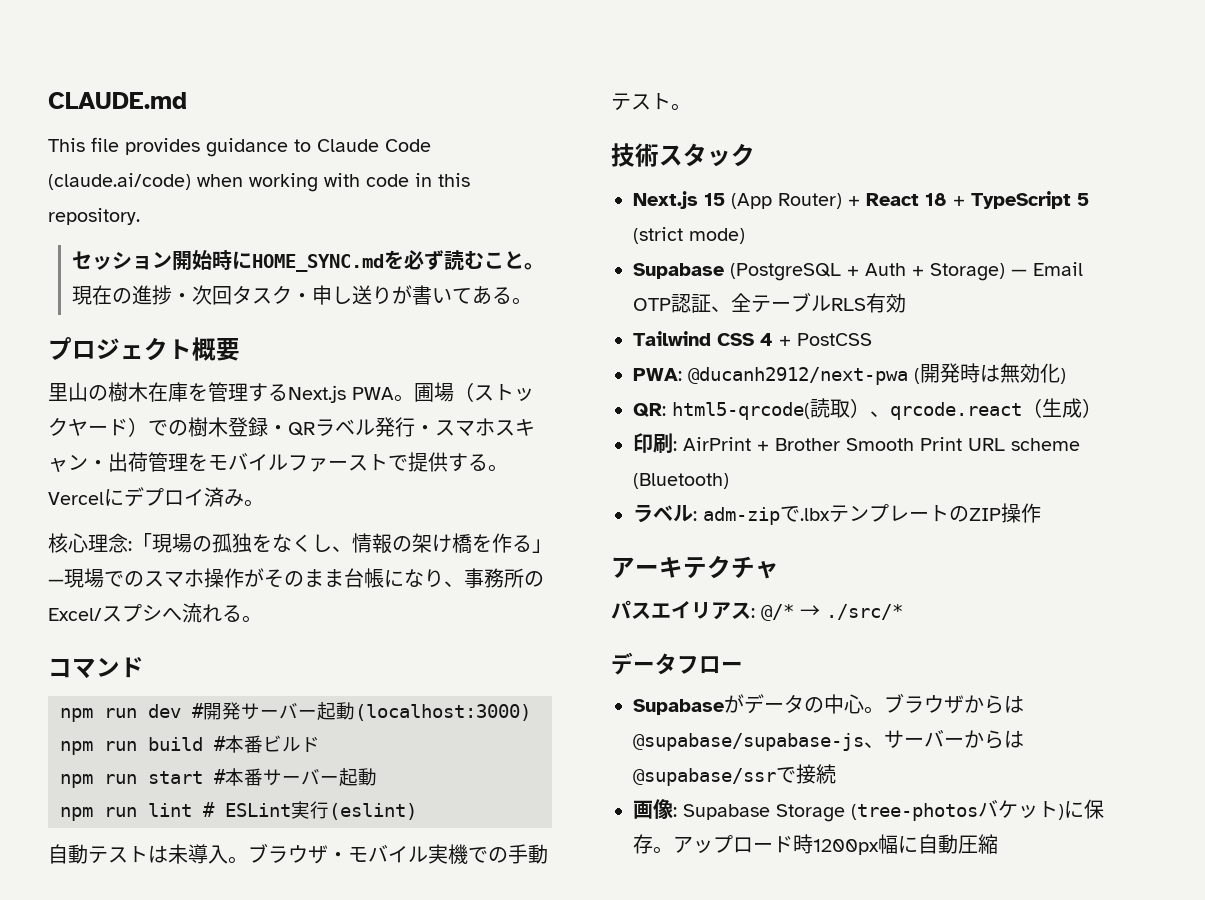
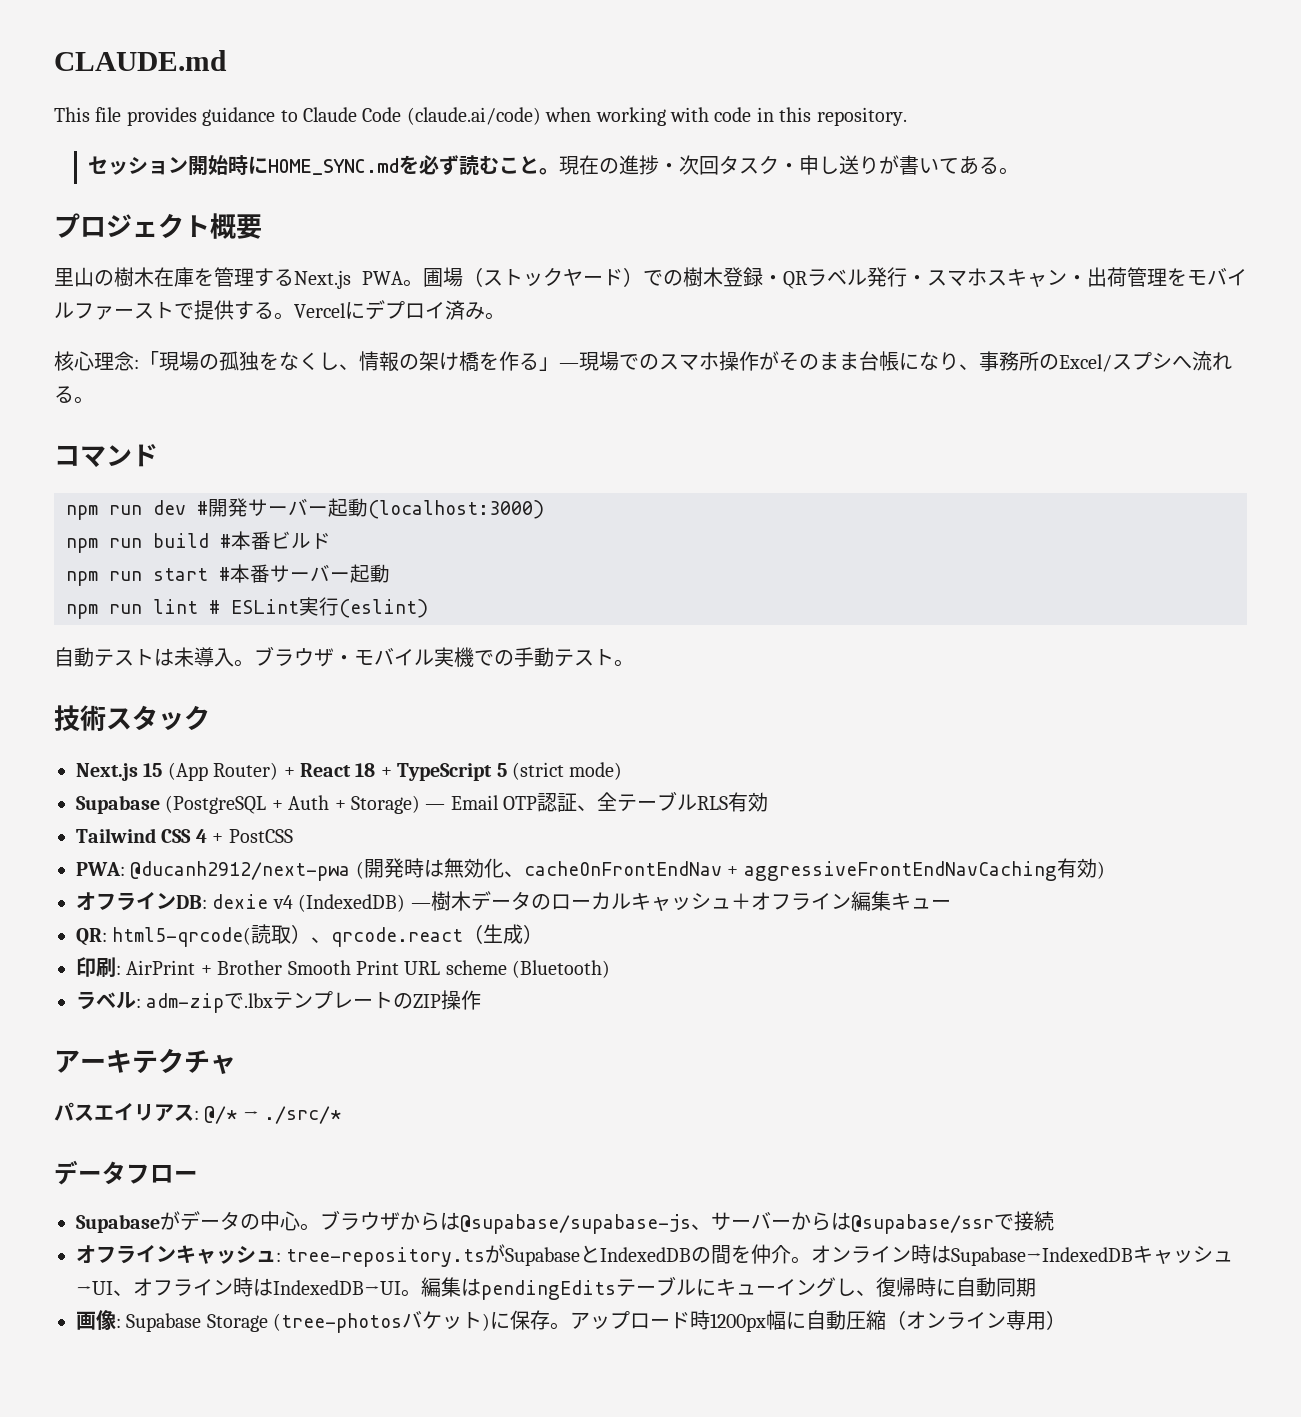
- PWA: @ducanh2912/next-pwa (開発時は無効化)
+ PWA: @ducanh2912/next-pwa (開発時は無効化、cacheOnFrontEndNav + aggressiveFrontEndNavCaching有効)
+ オフラインDB: dexie v4 (IndexedDB) —樹木データのローカルキャッシュ＋オフライン編集キュー
+ オフラインキャッシュ: tree-repository.tsがSupabaseとIndexedDBの間を仲介。オンライン時はSupabase→IndexedDBキャッシュ→UI、オフライン時はIndexedDB→UI。編集はpendingEditsテーブルにキューイングし、復帰時に自動同期
- アップロード時1200px幅に自動圧縮
+ アップロード時1200px幅に自動圧縮（オンライン専用）

